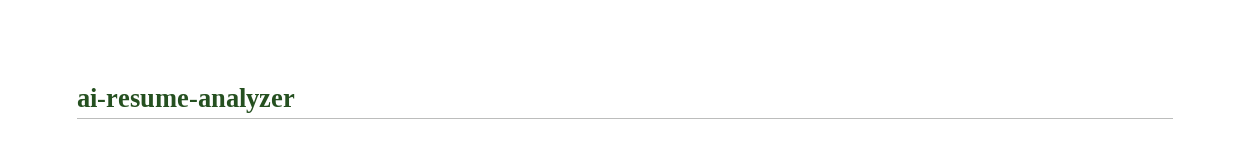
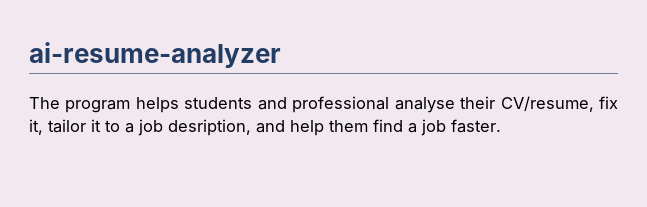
+ The program helps students and professional analyse their CV/resume, fix it, tailor it to a job desription, and help them find a job faster.

